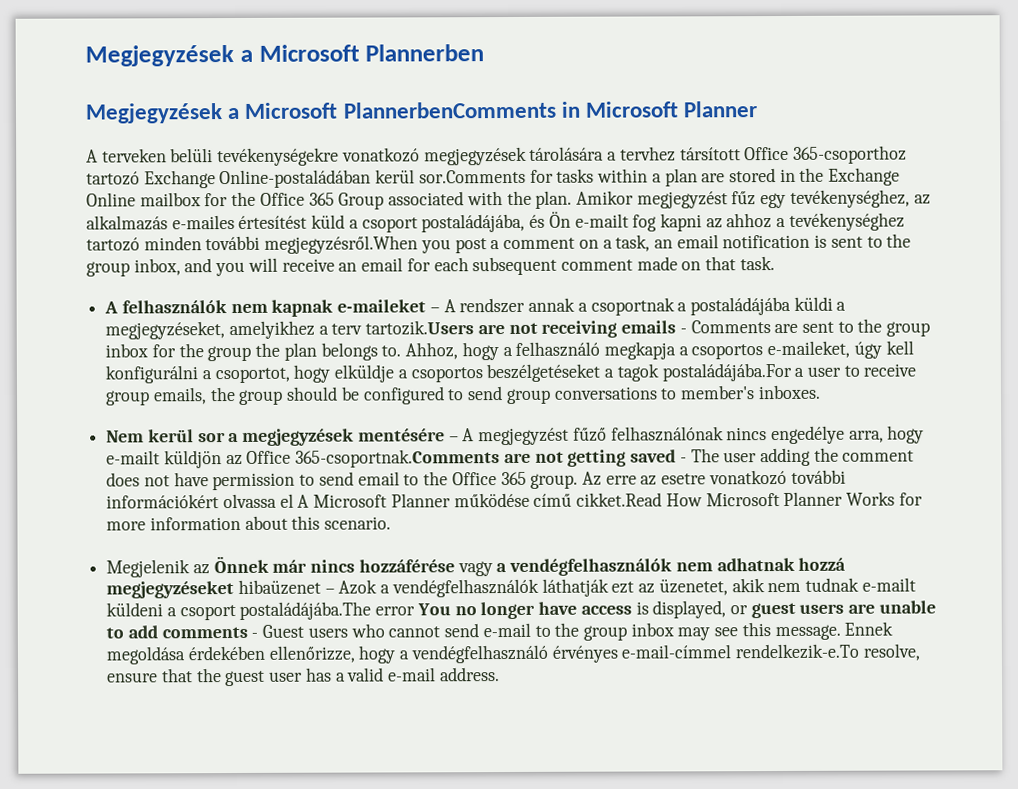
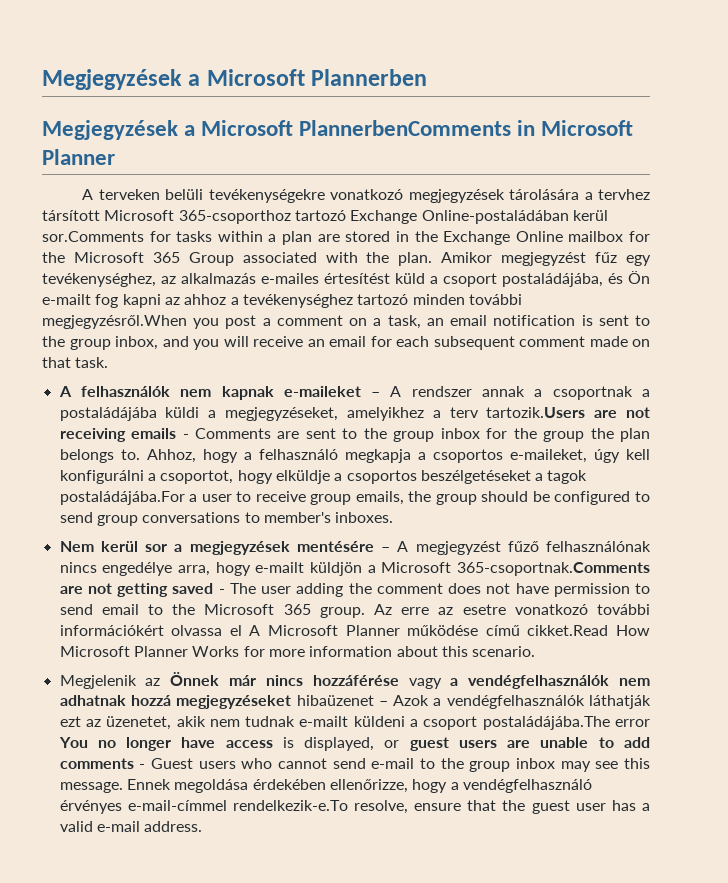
- A terveken belüli tevékenységekre vonatkozó megjegyzések tárolására a tervhez társított Office 365-csoporthoz tartozó Exchange Online-postaládában kerül sor.Comments for tasks within a plan are stored in the Exchange Online mailbox for the Office 365 Group associated with the plan.
+ A terveken belüli tevékenységekre vonatkozó megjegyzések tárolására a tervhez társított Microsoft 365-csoporthoz tartozó Exchange Online-postaládában kerül sor.Comments for tasks within a plan are stored in the Exchange Online mailbox for the Microsoft 365 Group associated with the plan.
- Nem kerül sor a megjegyzések mentésére – A megjegyzést fűző felhasználónak nincs engedélye arra, hogy e-mailt küldjön az Office 365-csoportnak.Comments are not getting saved - The user adding the comment does not have permission to send email to the Office 365 group.
+ Nem kerül sor a megjegyzések mentésére – A megjegyzést fűző felhasználónak nincs engedélye arra, hogy e-mailt küldjön a Microsoft 365-csoportnak.Comments are not getting saved - The user adding the comment does not have permission to send email to the Microsoft 365 group.

